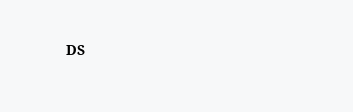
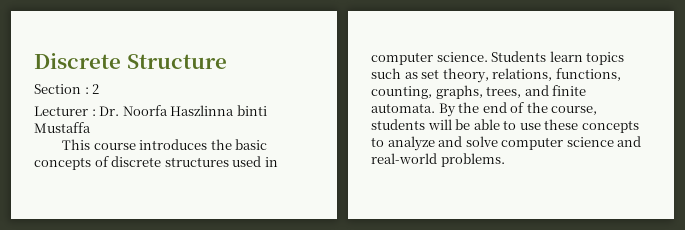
- DS
+ Discrete Structure
+ Section : 2
+ Lecturer : Dr. Noorfa Haszlinna binti Mustaffa
+ This course introduces the basic concepts of discrete structures used in computer science. Students learn topics such as set theory, relations, functions, counting, graphs, trees, and finite automata. By the end of the course, students will be able to use these concepts to analyze and solve computer science and real-world problems.

